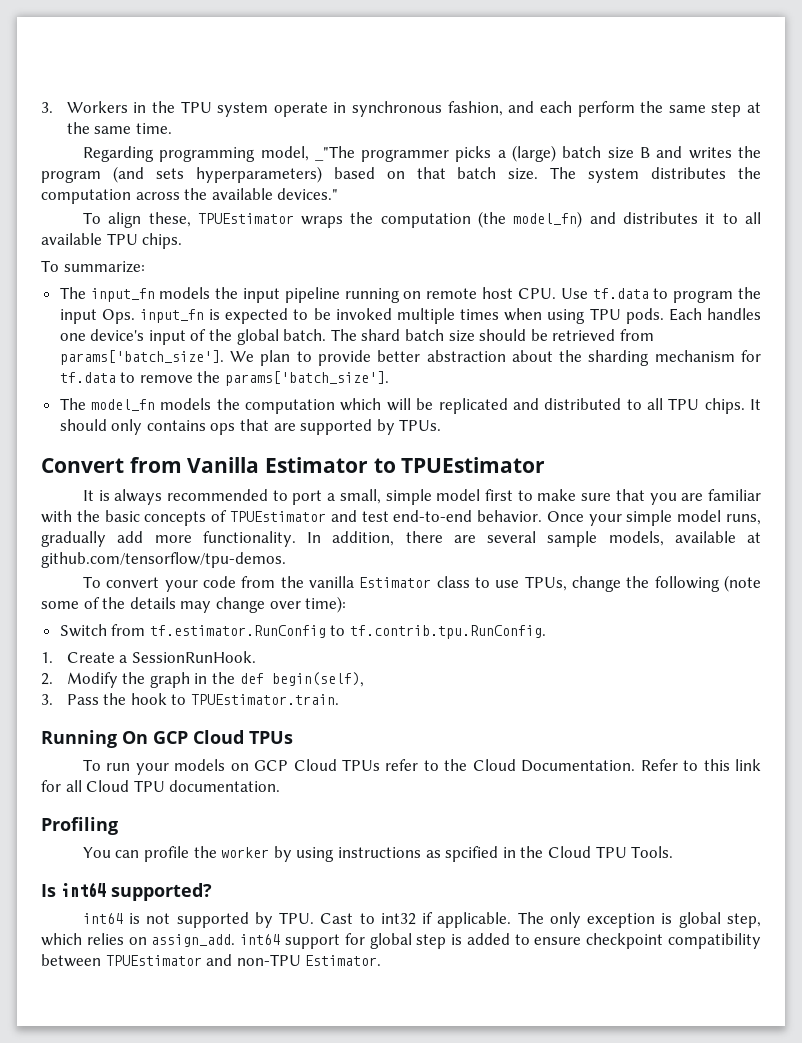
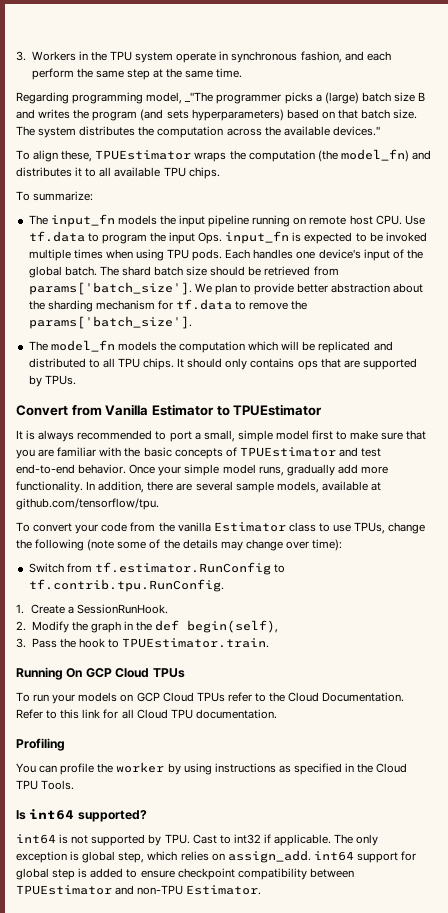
- In addition, there are several sample models, available at github.com/tensorflow/tpu-demos.
+ In addition, there are several sample models, available at github.com/tensorflow/tpu.
- You can profile the worker by using instructions as spcified in the Cloud TPU Tools.
+ You can profile the worker by using instructions as specified in the Cloud TPU Tools.

